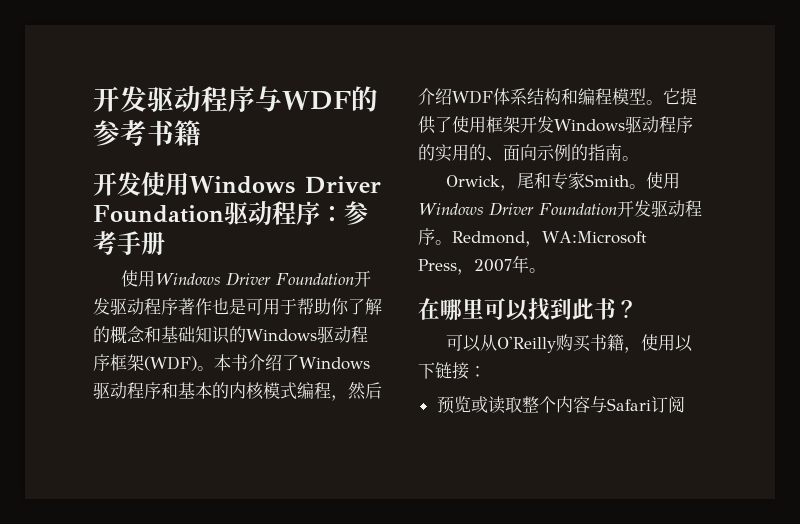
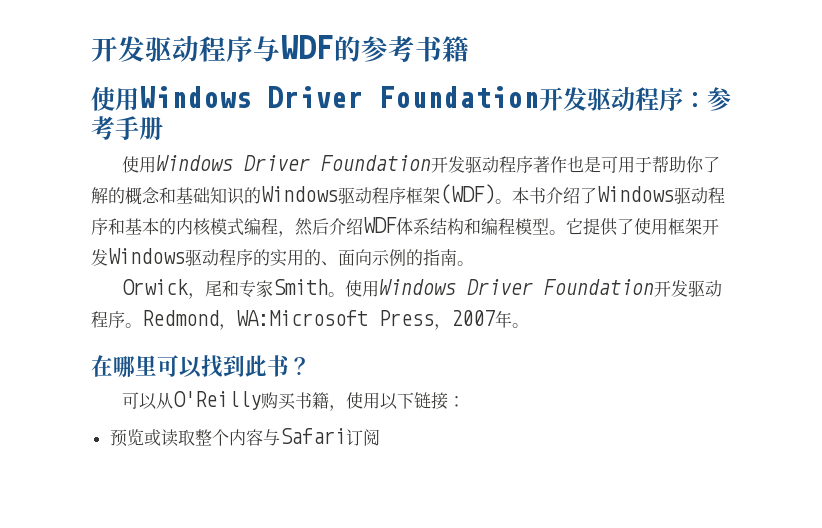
- 开发使用Windows Driver Foundation驱动程序：参考手册
+ 使用Windows Driver Foundation开发驱动程序：参考手册

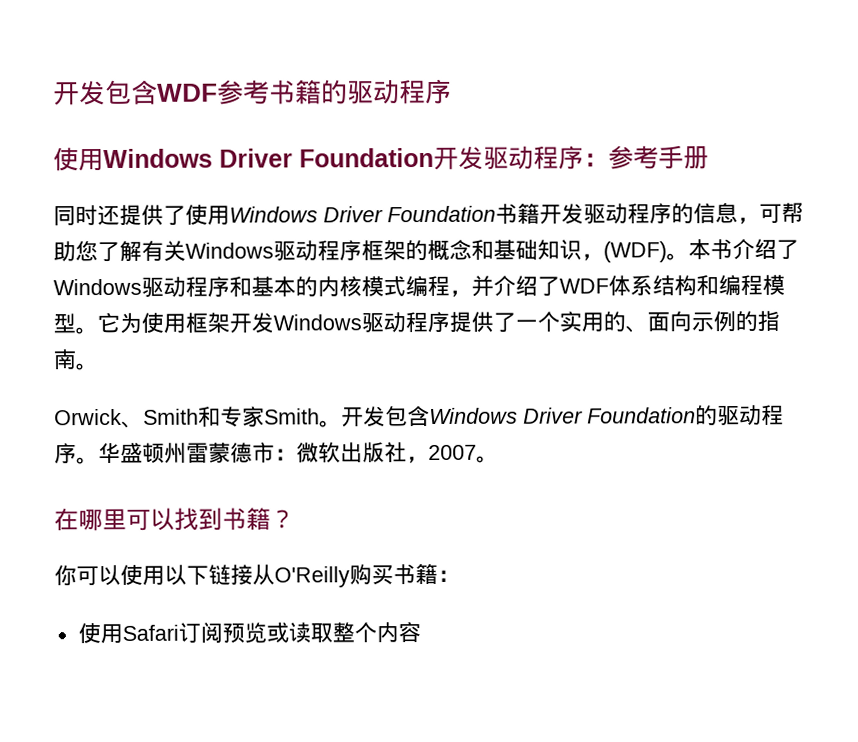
- 开发驱动程序与WDF的参考书籍
+ 开发包含WDF参考书籍的驱动程序
- 使用Windows Driver Foundation开发驱动程序著作也是可用于帮助你了解的概念和基础知识的Windows驱动程序框架(WDF)。
+ 同时还提供了使用Windows Driver Foundation书籍开发驱动程序的信息，可帮助您了解有关Windows驱动程序框架的概念和基础知识，(WDF)。
- 本书介绍了Windows驱动程序和基本的内核模式编程，然后介绍WDF体系结构和编程模型。
+ 本书介绍了Windows驱动程序和基本的内核模式编程，并介绍了WDF体系结构和编程模型。
- 它提供了使用框架开发Windows驱动程序的实用的、面向示例的指南。
+ 它为使用框架开发Windows驱动程序提供了一个实用的、面向示例的指南。
- Orwick，尾和专家Smith。
+ Orwick、Smith和专家Smith。
- 使用Windows Driver Foundation开发驱动程序。
+ 开发包含Windows Driver Foundation的驱动程序。
- Redmond，WA:Microsoft Press，2007年。
+ 华盛顿州雷蒙德市：微软出版社，2007。
- 在哪里可以找到此书？
+ 在哪里可以找到书籍？
- 可以从O'Reilly购买书籍，使用以下链接：
- 预览或读取整个内容与Safari订阅
+ 你可以使用以下链接从O'Reilly购买书籍：
+ 使用Safari订阅预览或读取整个内容

